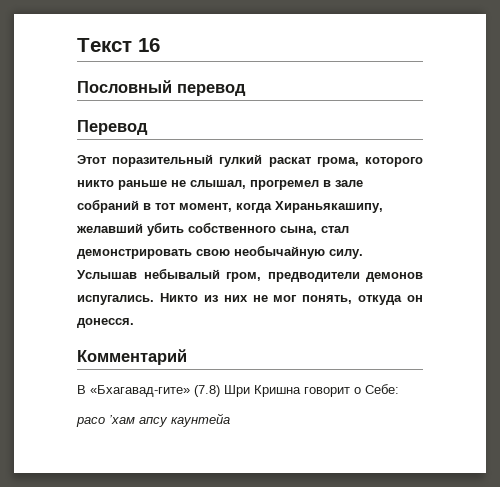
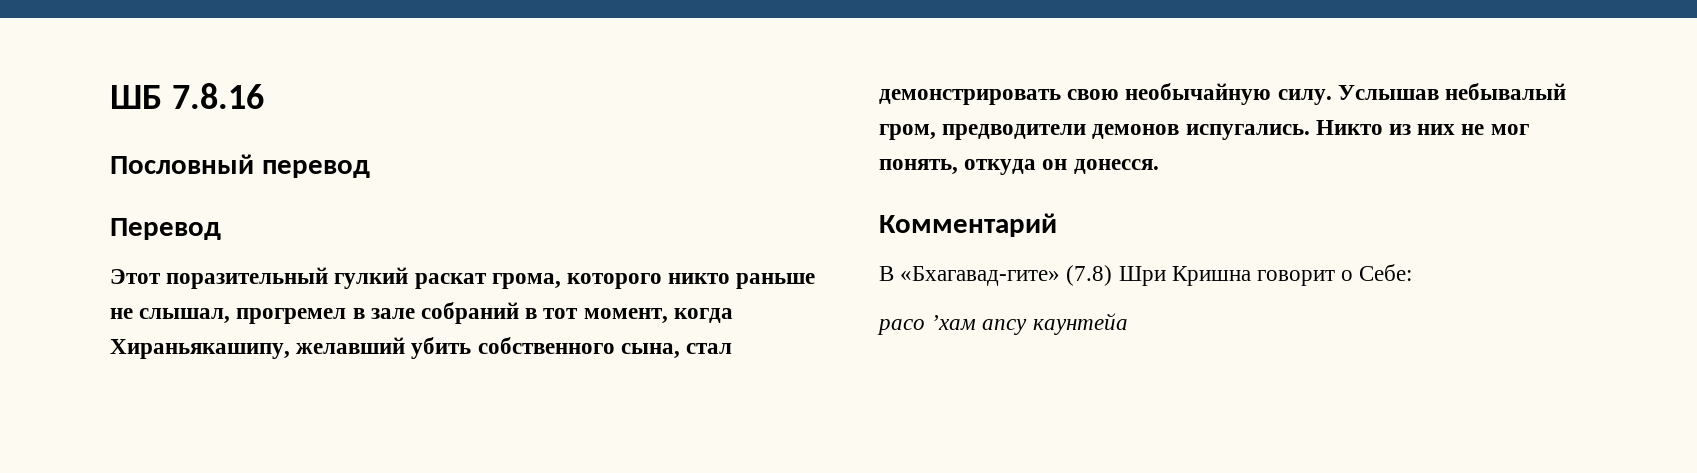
- Текст 16
+ ШБ 7.8.16

